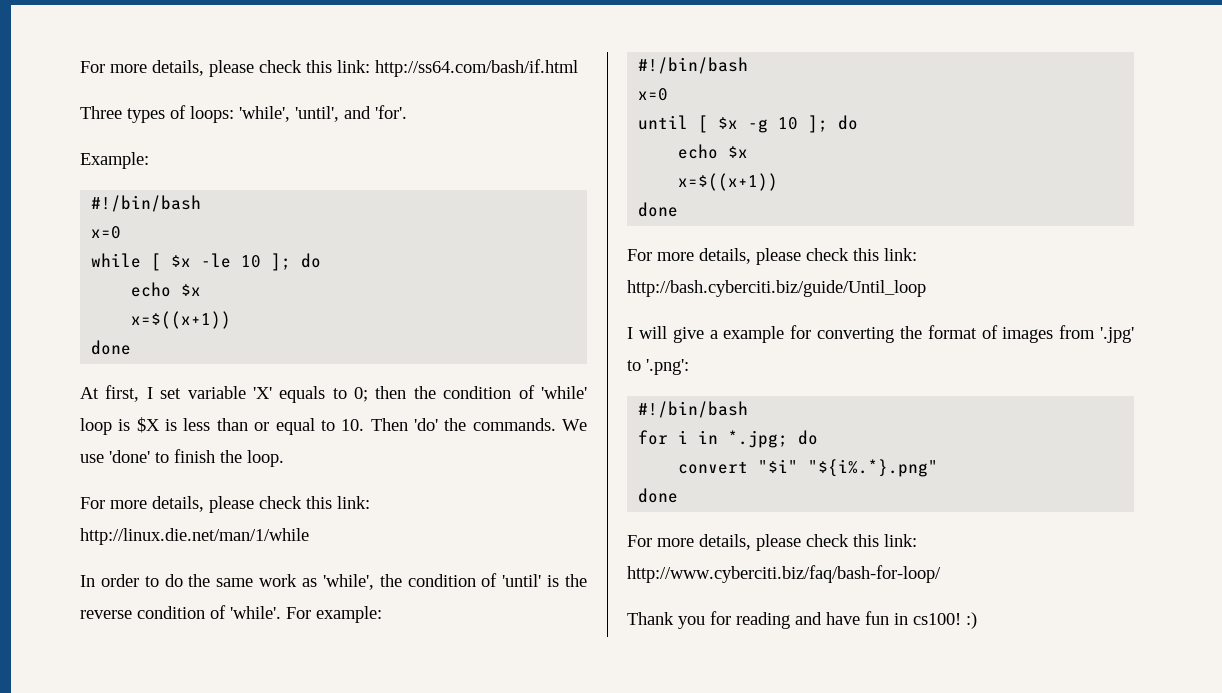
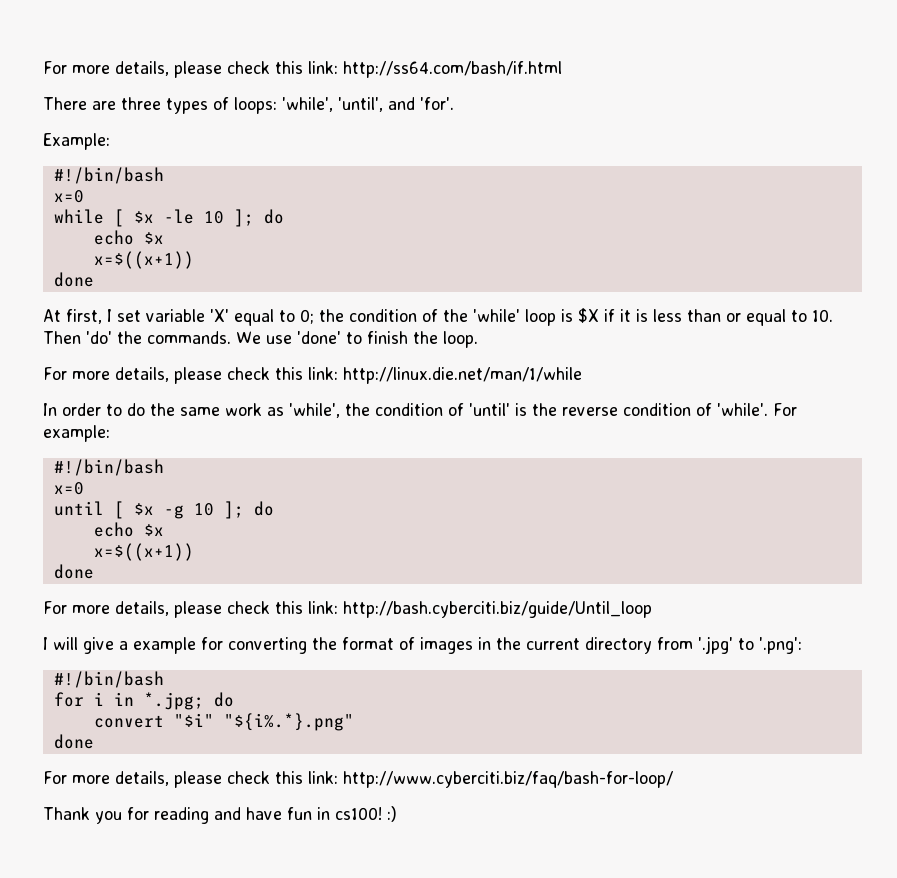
- Three types of loops: 'while', 'until', and 'for'.
+ There are three types of loops: 'while', 'until', and 'for'.
- At first, I set variable 'X' equals to 0; then the condition of 'while' loop is $X is less than or equal to 10. Then 'do' the commands.
+ At first, I set variable 'X' equal to 0; the condition of the 'while' loop is $X if it is less than or equal to 10. Then 'do' the commands.
- I will give a example for converting the format of images from '.jpg' to '.png':
+ I will give a example for converting the format of images in the current directory from '.jpg' to '.png':

